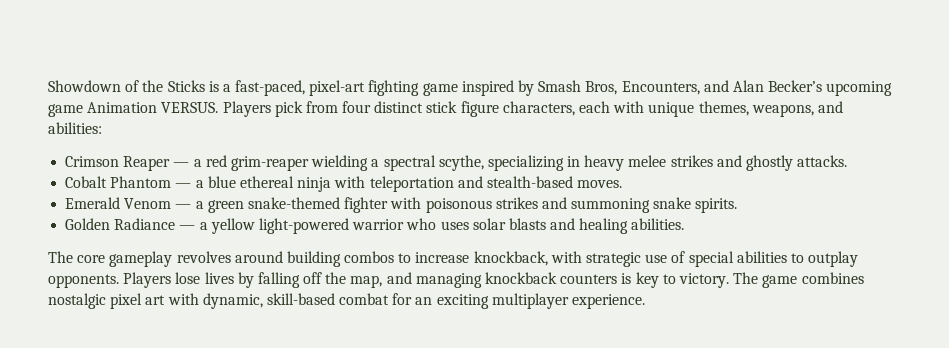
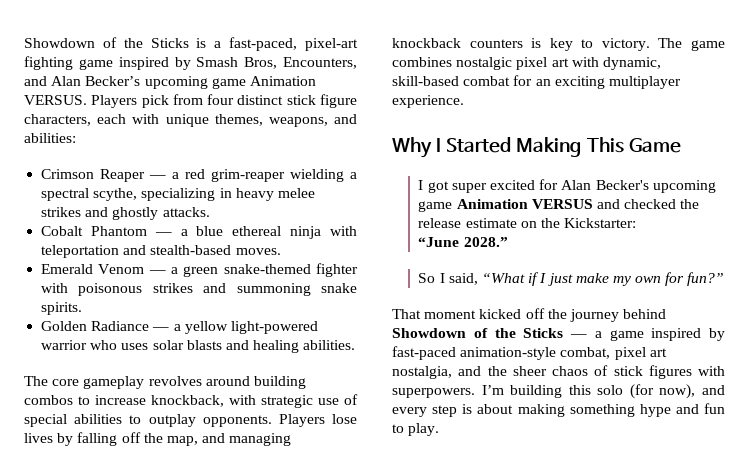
+ Why I Started Making This Game
+ I got super excited for Alan Becker's upcoming game Animation VERSUS and checked the release estimate on the Kickstarter:
+ “June 2028.”
+ So I said, “What if I just make my own for fun?”
+ That moment kicked off the journey behind Showdown of the Sticks — a game inspired by fast-paced animation-style combat, pixel art nostalgia, and the sheer chaos of stick figures with superpowers. I’m building this solo (for now), and every step is about making something hype and fun to play.

